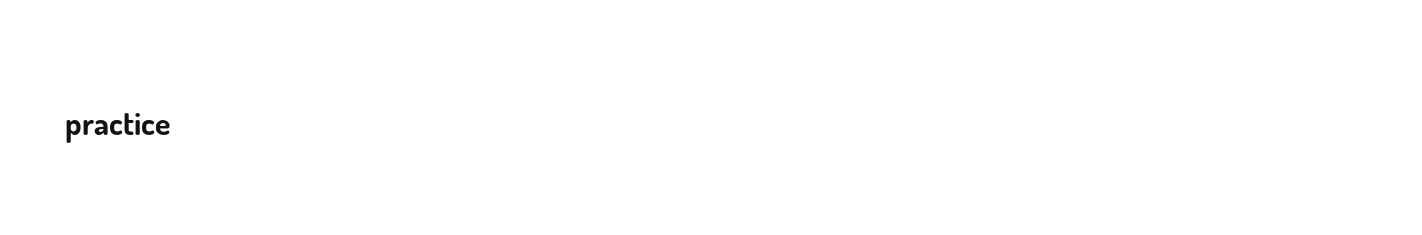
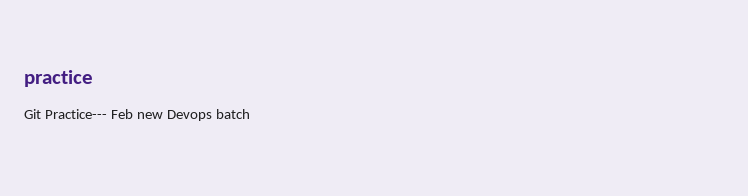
+ Git Practice--- Feb new Devops batch

